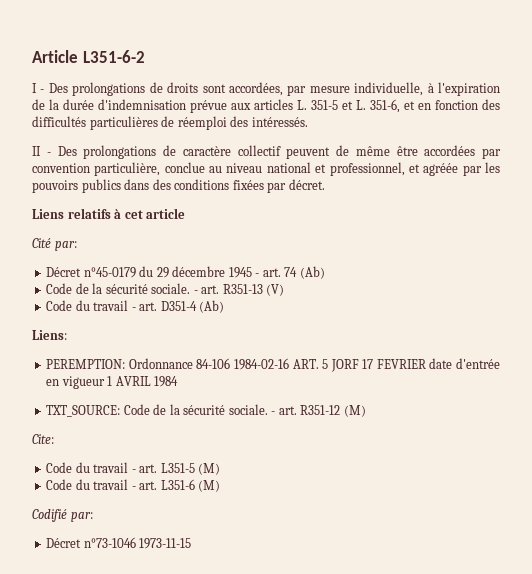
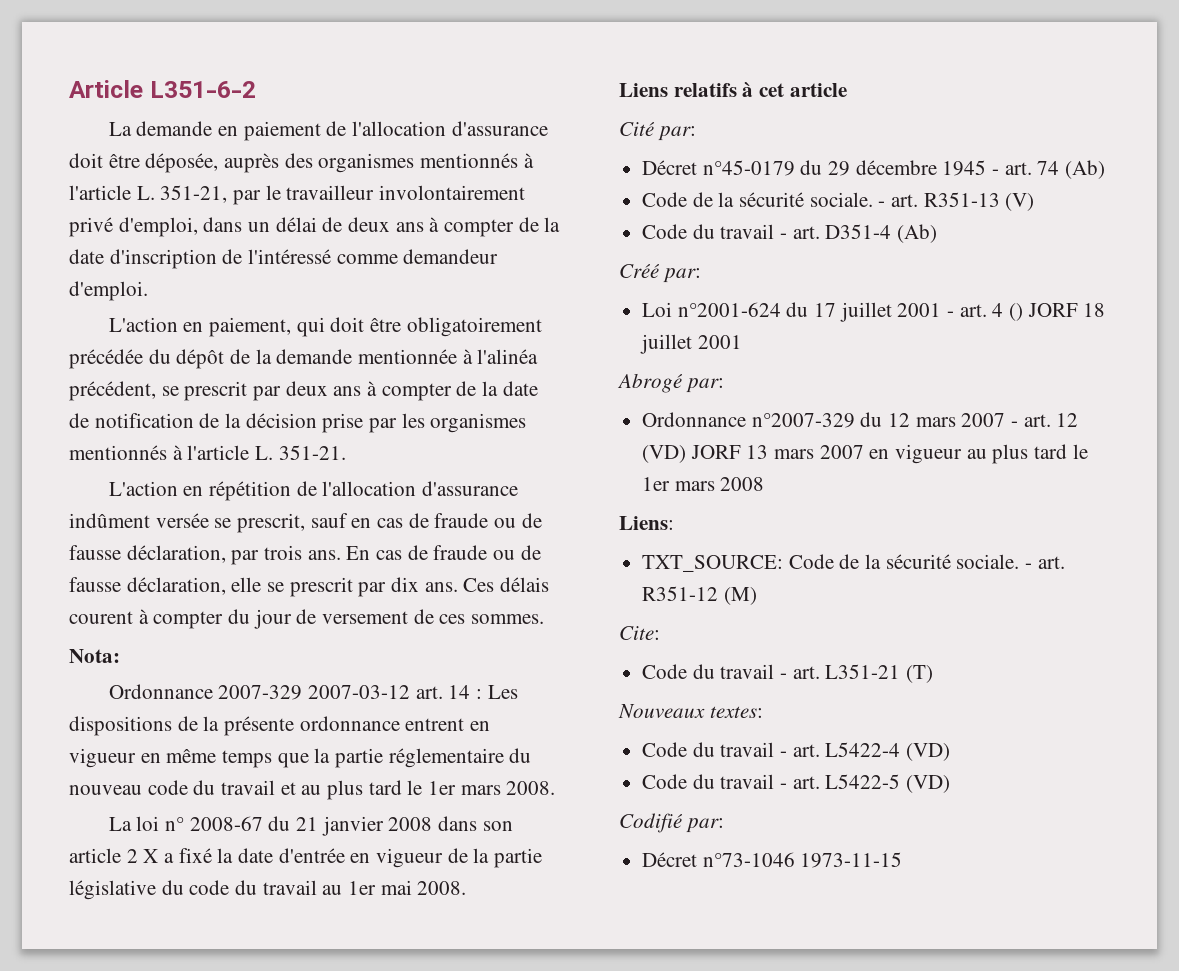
- I - Des prolongations de droits sont accordées, par mesure individuelle, à l'expiration de la durée d'indemnisation prévue aux articles L. 351-5 et L. 351-6, et en fonction des difficultés particulières de réemploi des intéressés.
- II - Des prolongations de caractère collectif peuvent de même être accordées par convention particulière, conclue au niveau national et professionnel, et agréée par les pouvoirs publics dans des conditions fixées par décret.
+ La demande en paiement de l'allocation d'assurance doit être déposée, auprès des organismes mentionnés à l'article L. 351-21, par le travailleur involontairement privé d'emploi, dans un délai de deux ans à compter de la date d'inscription de l'intéressé comme demandeur d'emploi.
+ L'action en paiement, qui doit être obligatoirement précédée du dépôt de la demande mentionnée à l'alinéa précédent, se prescrit par deux ans à compter de la date de notification de la décision prise par les organismes mentionnés à l'article L. 351-21.
+ L'action en répétition de l'allocation d'assurance indûment versée se prescrit, sauf en cas de fraude ou de fausse déclaration, par trois ans. En cas de fraude ou de fausse déclaration, elle se prescrit par dix ans. Ces délais courent à compter du jour de versement de ces sommes.
+ Nota:
+ Ordonnance 2007-329 2007-03-12 art. 14 : Les dispositions de la présente ordonnance entrent en vigueur en même temps que la partie réglementaire du nouveau code du travail et au plus tard le 1er mars 2008.
+ La loi n° 2008-67 du 21 janvier 2008 dans son article 2 X a fixé la date d'entrée en vigueur de la partie législative du code du travail au 1er mai 2008.
+ Créé par:
+ Loi n°2001-624 du 17 juillet 2001 - art. 4 () JORF 18 juillet 2001
+ Abrogé par:
+ Ordonnance n°2007-329 du 12 mars 2007 - art. 12 (VD) JORF 13 mars 2007 en vigueur au plus tard le 1er mars 2008
  Liens:
- PEREMPTION: Ordonnance 84-106 1984-02-16 ART. 5 JORF 17 FEVRIER date d'entrée en vigueur 1 AVRIL 1984
- Code du travail - art. L351-5 (M)
- Code du travail - art. L351-6 (M)
+ Code du travail - art. L351-21 (T)
+ Nouveaux textes:
+ Code du travail - art. L5422-4 (VD)
+ Code du travail - art. L5422-5 (VD)

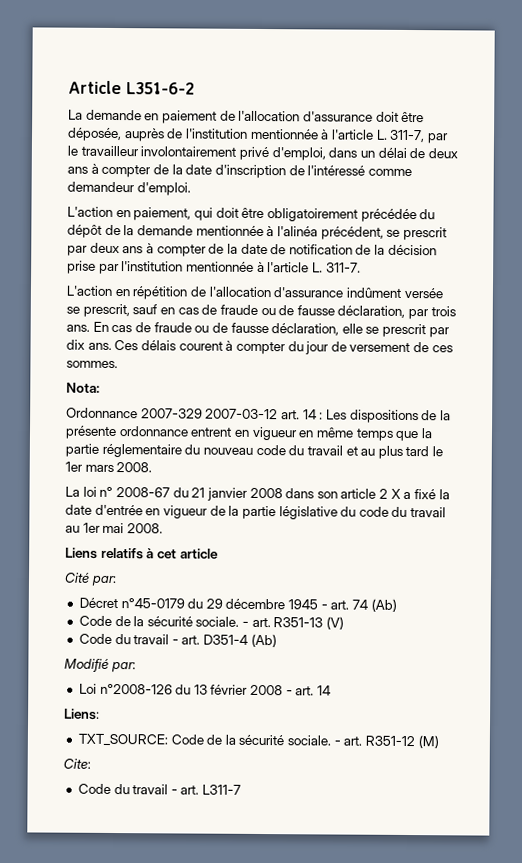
- La demande en paiement de l'allocation d'assurance doit être déposée, auprès des organismes mentionnés à l'article L. 351-21, par le travailleur involontairement privé d'emploi, dans un délai de deux ans à compter de la date d'inscription de l'intéressé comme demandeur d'emploi.
+ La demande en paiement de l'allocation d'assurance doit être déposée, auprès de l'institution mentionnée à l'article L. 311-7, par le travailleur involontairement privé d'emploi, dans un délai de deux ans à compter de la date d'inscription de l'intéressé comme demandeur d'emploi.
- L'action en paiement, qui doit être obligatoirement précédée du dépôt de la demande mentionnée à l'alinéa précédent, se prescrit par deux ans à compter de la date de notification de la décision prise par les organismes mentionnés à l'article L. 351-21.
+ L'action en paiement, qui doit être obligatoirement précédée du dépôt de la demande mentionnée à l'alinéa précédent, se prescrit par deux ans à compter de la date de notification de la décision prise par l'institution mentionnée à l'article L. 311-7.
- Créé par:
+ Modifié par:
- Loi n°2001-624 du 17 juillet 2001 - art. 4 () JORF 18 juillet 2001
- Abrogé par:
- Ordonnance n°2007-329 du 12 mars 2007 - art. 12 (VD) JORF 13 mars 2007 en vigueur au plus tard le 1er mars 2008
+ Loi n°2008-126 du 13 février 2008 - art. 14
- Code du travail - art. L351-21 (T)
- Nouveaux textes:
- Code du travail - art. L5422-4 (VD)
- Code du travail - art. L5422-5 (VD)
- Codifié par:
- Décret n°73-1046 1973-11-15
+ Code du travail - art. L311-7

